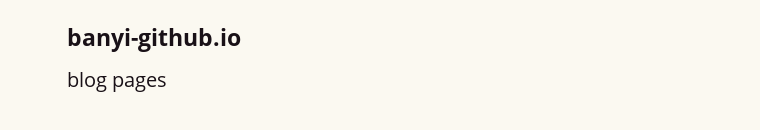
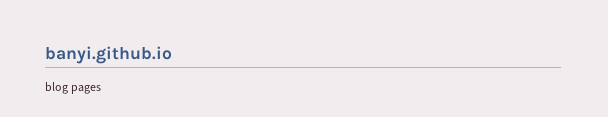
- banyi-github.io
+ banyi.github.io

